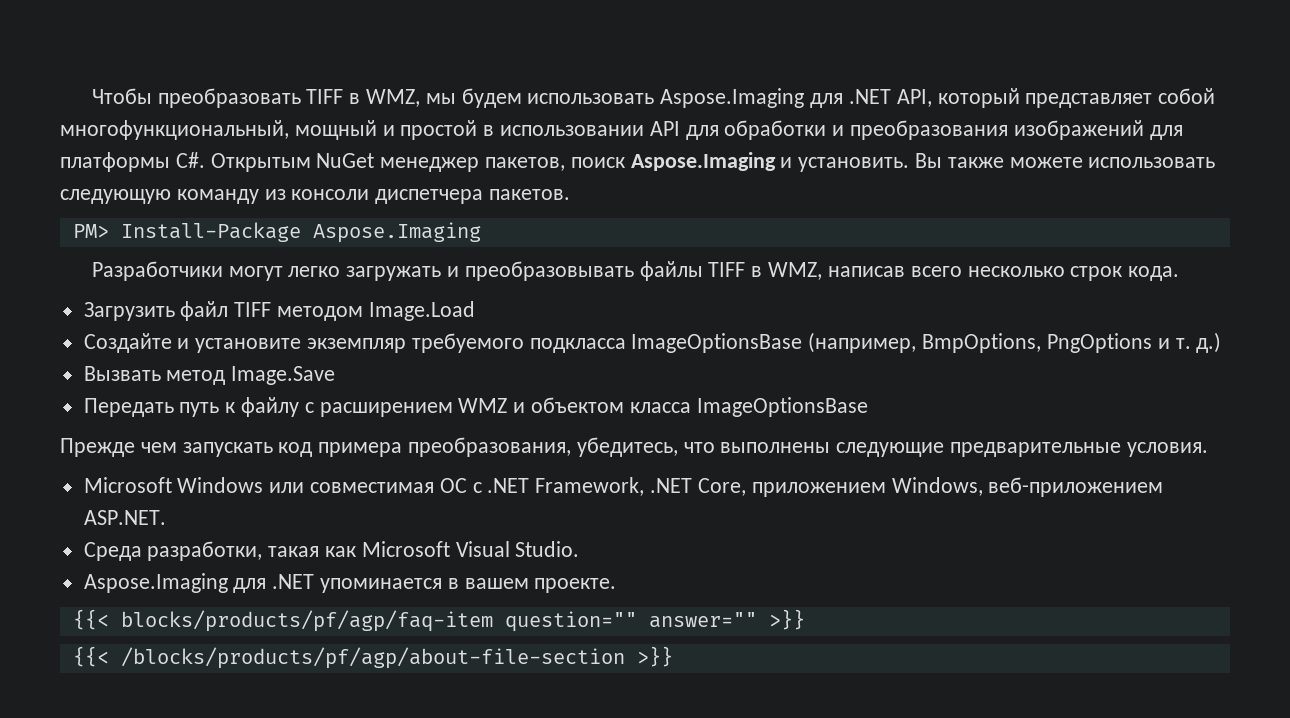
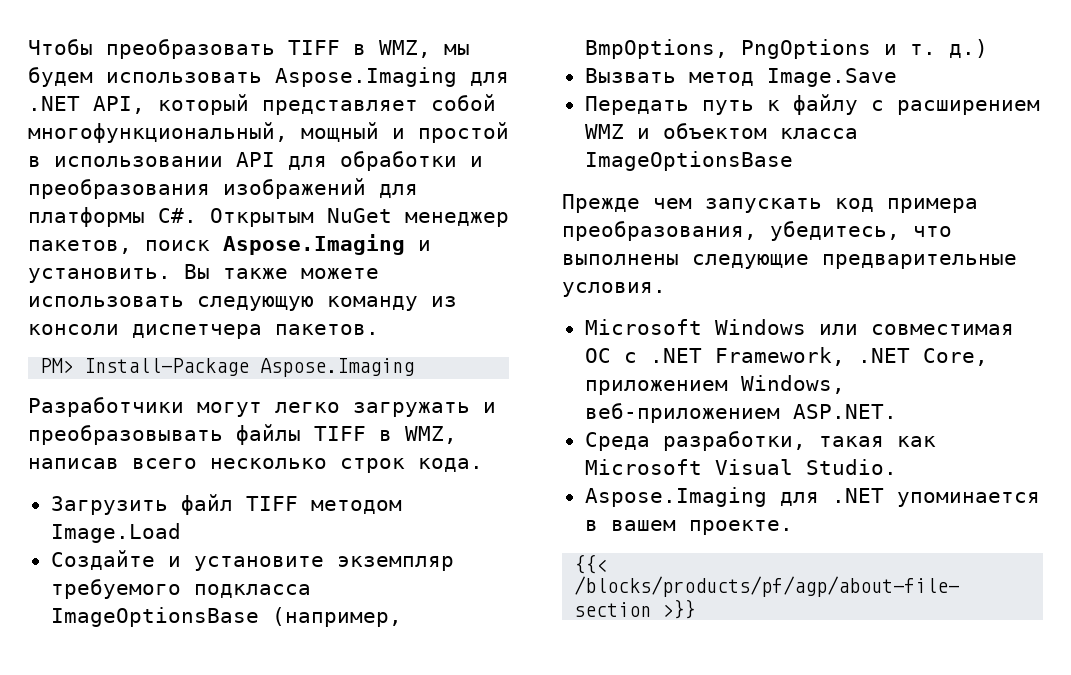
- {{< blocks/products/pf/agp/faq-item question="" answer="" >}}

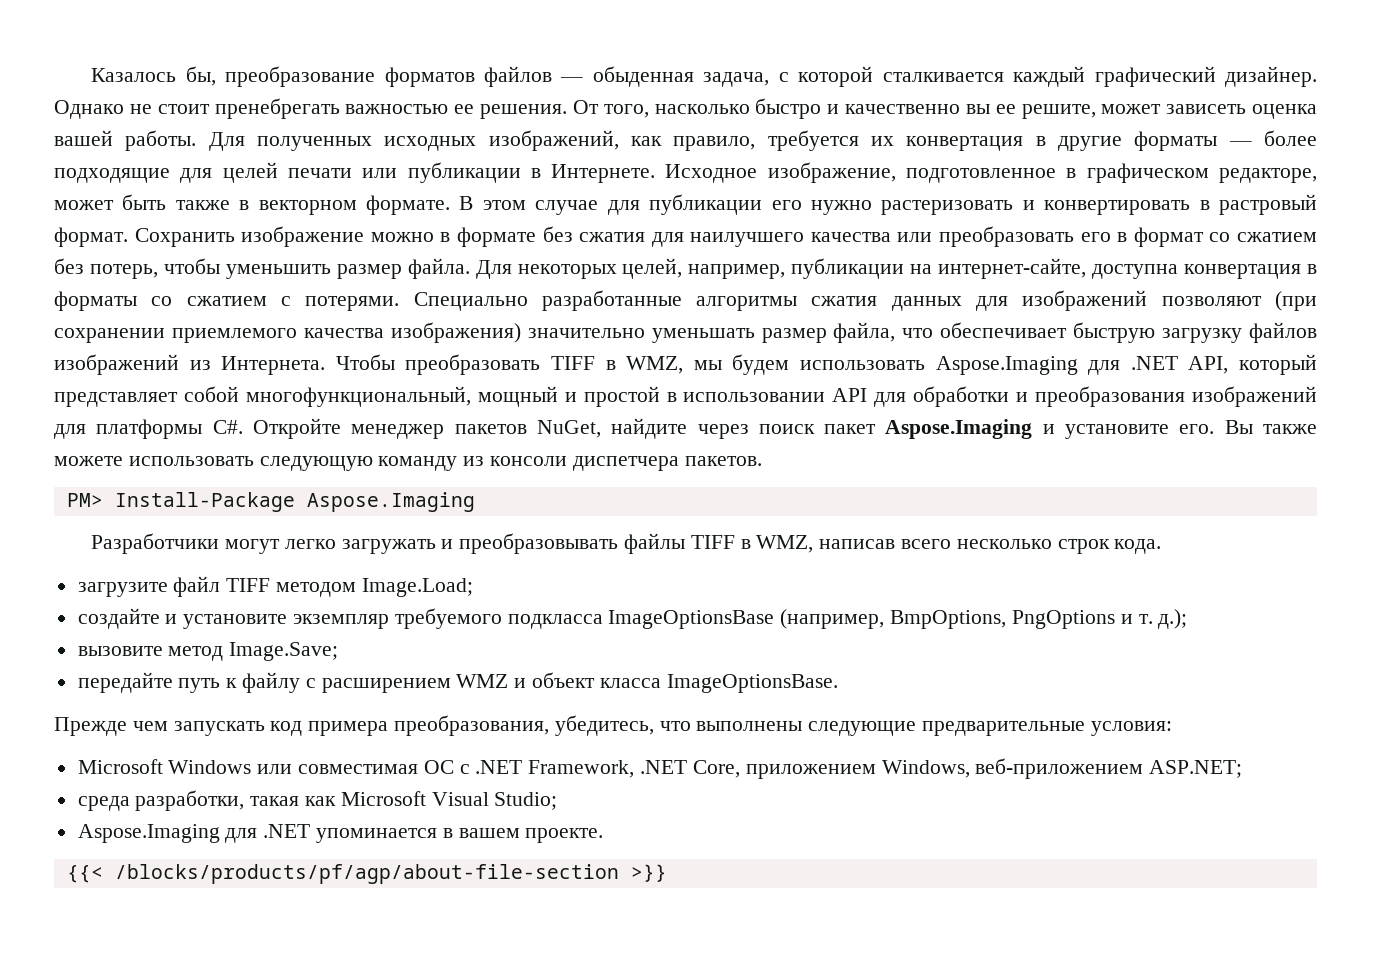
+ Казалось бы, преобразование форматов файлов — обыденная задача, с которой сталкивается каждый графический дизайнер. Однако не стоит пренебрегать важностью ее решения. От того, насколько быстро и качественно вы ее решите, может зависеть оценка вашей работы. Для полученных исходных изображений, как правило, требуется их конвертация в другие форматы — более подходящие для целей печати или публикации в Интернете. Исходное изображение, подготовленное в графическом редакторе, может быть также в векторном формате. В этом случае для публикации его нужно растеризовать и конвертировать в растровый формат. Сохранить изображение можно в формате без сжатия для наилучшего качества или преобразовать его в формат со сжатием без потерь, чтобы уменьшить размер файла. Для некоторых целей, например, публикации на интернет-сайте, доступна конвертация в форматы со сжатием с потерями. Специально разработанные алгоритмы сжатия данных для изображений позволяют (при сохранении приемлемого качества изображения) значительно уменьшать размер файла, что обеспечивает быструю загрузку файлов изображений из Интернета.
- Чтобы преобразовать TIFF в WMZ, мы будем использовать Aspose.Imaging для .NET API, который представляет собой многофункциональный, мощный и простой в использовании API для обработки и преобразования изображений для платформы C#. Открытым NuGet менеджер пакетов, поиск Aspose.Imaging и установить.
+ Чтобы преобразовать TIFF в WMZ, мы будем использовать Aspose.Imaging для .NET API, который представляет собой многофункциональный, мощный и простой в использовании API для обработки и преобразования изображений для платформы C#. Откройте менеджер пакетов NuGet, найдите через поиск пакет Aspose.Imaging и установите его.
- Загрузить файл TIFF методом Image.Load
- Создайте и установите экземпляр требуемого подкласса ImageOptionsBase (например, BmpOptions, PngOptions и т. д.)
- Вызвать метод Image.Save
- Передать путь к файлу с расширением WMZ и объектом класса ImageOptionsBase
+ загрузите файл TIFF методом Image.Load;
+ создайте и установите экземпляр требуемого подкласса ImageOptionsBase (например, BmpOptions, PngOptions и т. д.);
+ вызовите метод Image.Save;
+ передайте путь к файлу с расширением WMZ и объект класса ImageOptionsBase.
- Прежде чем запускать код примера преобразования, убедитесь, что выполнены следующие предварительные условия.
+ Прежде чем запускать код примера преобразования, убедитесь, что выполнены следующие предварительные условия:
- Microsoft Windows или совместимая ОС с .NET Framework, .NET Core, приложением Windows, веб-приложением ASP.NET.
- Среда разработки, такая как Microsoft Visual Studio.
+ Microsoft Windows или совместимая ОС с .NET Framework, .NET Core, приложением Windows, веб-приложением ASP.NET;
+ среда разработки, такая как Microsoft Visual Studio;

